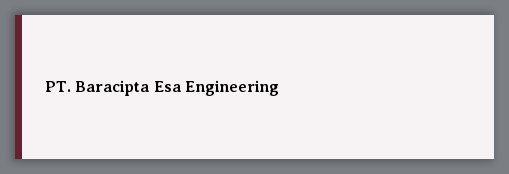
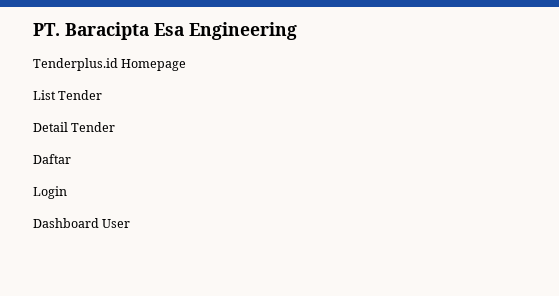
+ Tenderplus.id Homepage
+ List Tender
+ Detail Tender
+ Daftar
+ Login
+ Dashboard User

